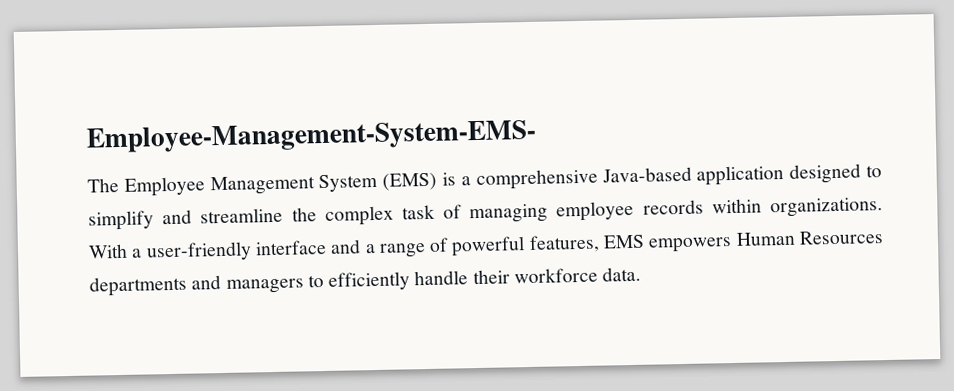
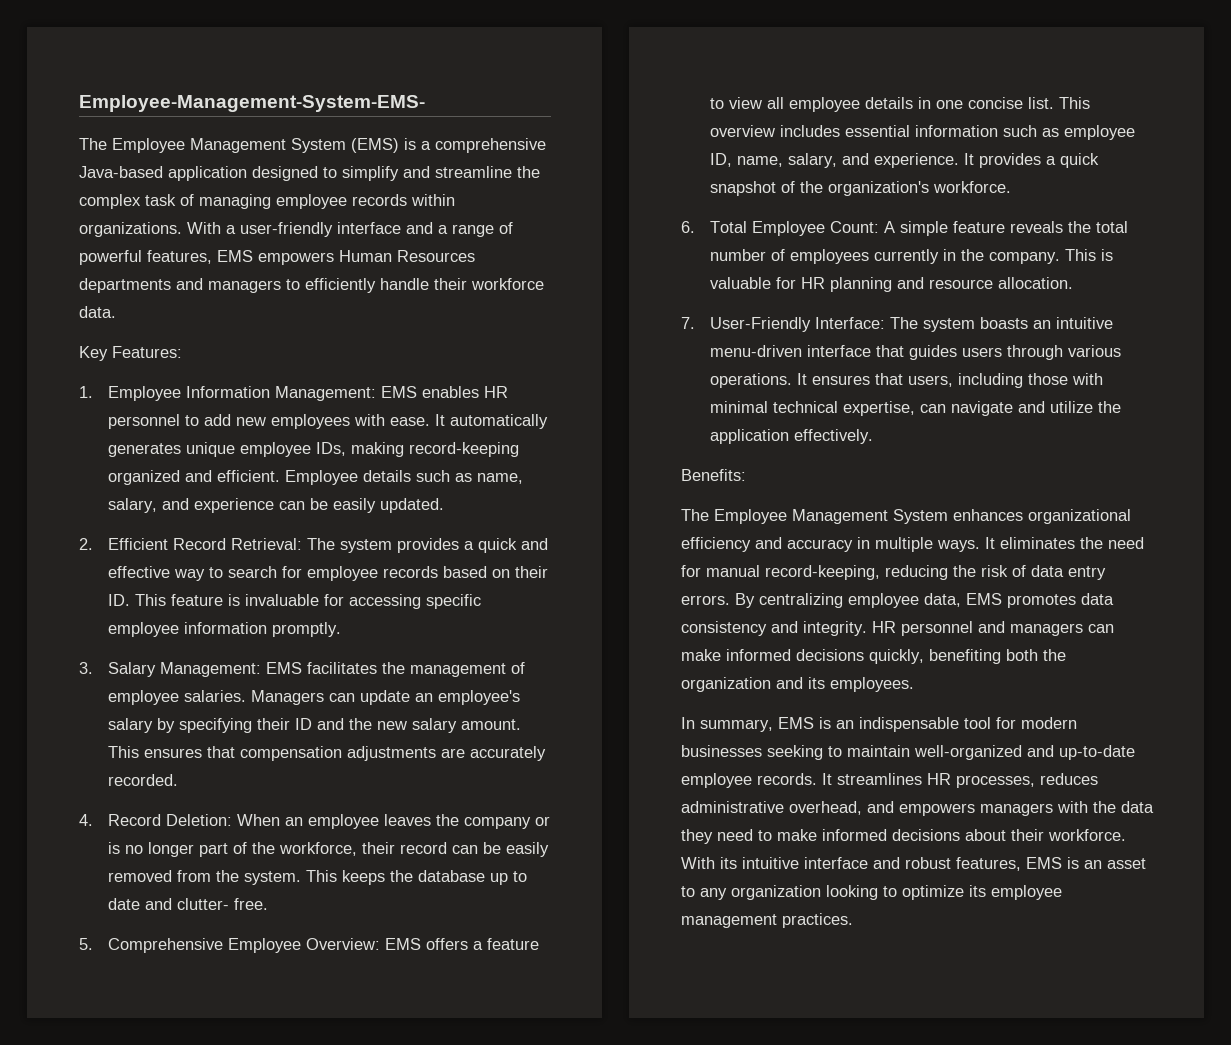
+ Key Features:
+ 1. Employee Information Management: EMS enables HR personnel to add new employees with ease. It automatically generates unique employee IDs, making record-keeping organized and efficient. Employee details such as name, salary, and experience can be easily updated.
+ 2. Efficient Record Retrieval: The system provides a quick and effective way to search for employee records based on their ID. This feature is invaluable for accessing specific employee information promptly.
+ 3. Salary Management: EMS facilitates the management of employee salaries. Managers can update an employee's salary by specifying their ID and the new salary amount. This ensures that compensation adjustments are accurately recorded.
+ 4. Record Deletion: When an employee leaves the company or is no longer part of the workforce, their record can be easily removed from the system. This keeps the database up to date and clutter- free.
+ 5. Comprehensive Employee Overview: EMS offers a feature to view all employee details in one concise list. This overview includes essential information such as employee ID, name, salary, and experience. It provides a quick snapshot of the organization's workforce.
+ 6. Total Employee Count: A simple feature reveals the total number of employees currently in the company. This is valuable for HR planning and resource allocation.
+ 7. User-Friendly Interface: The system boasts an intuitive menu-driven interface that guides users through various operations. It ensures that users, including those with minimal technical expertise, can navigate and utilize the application effectively.
+ Benefits:
+ The Employee Management System enhances organizational efficiency and accuracy in multiple ways. It eliminates the need for manual record-keeping, reducing the risk of data entry errors. By centralizing employee data, EMS promotes data consistency and integrity. HR personnel and managers can make informed decisions quickly, benefiting both the organization and its employees.
+ In summary, EMS is an indispensable tool for modern businesses seeking to maintain well-organized and up-to-date employee records. It streamlines HR processes, reduces administrative overhead, and empowers managers with the data they need to make informed decisions about their workforce. With its intuitive interface and robust features, EMS is an asset to any organization looking to optimize its employee management practices.

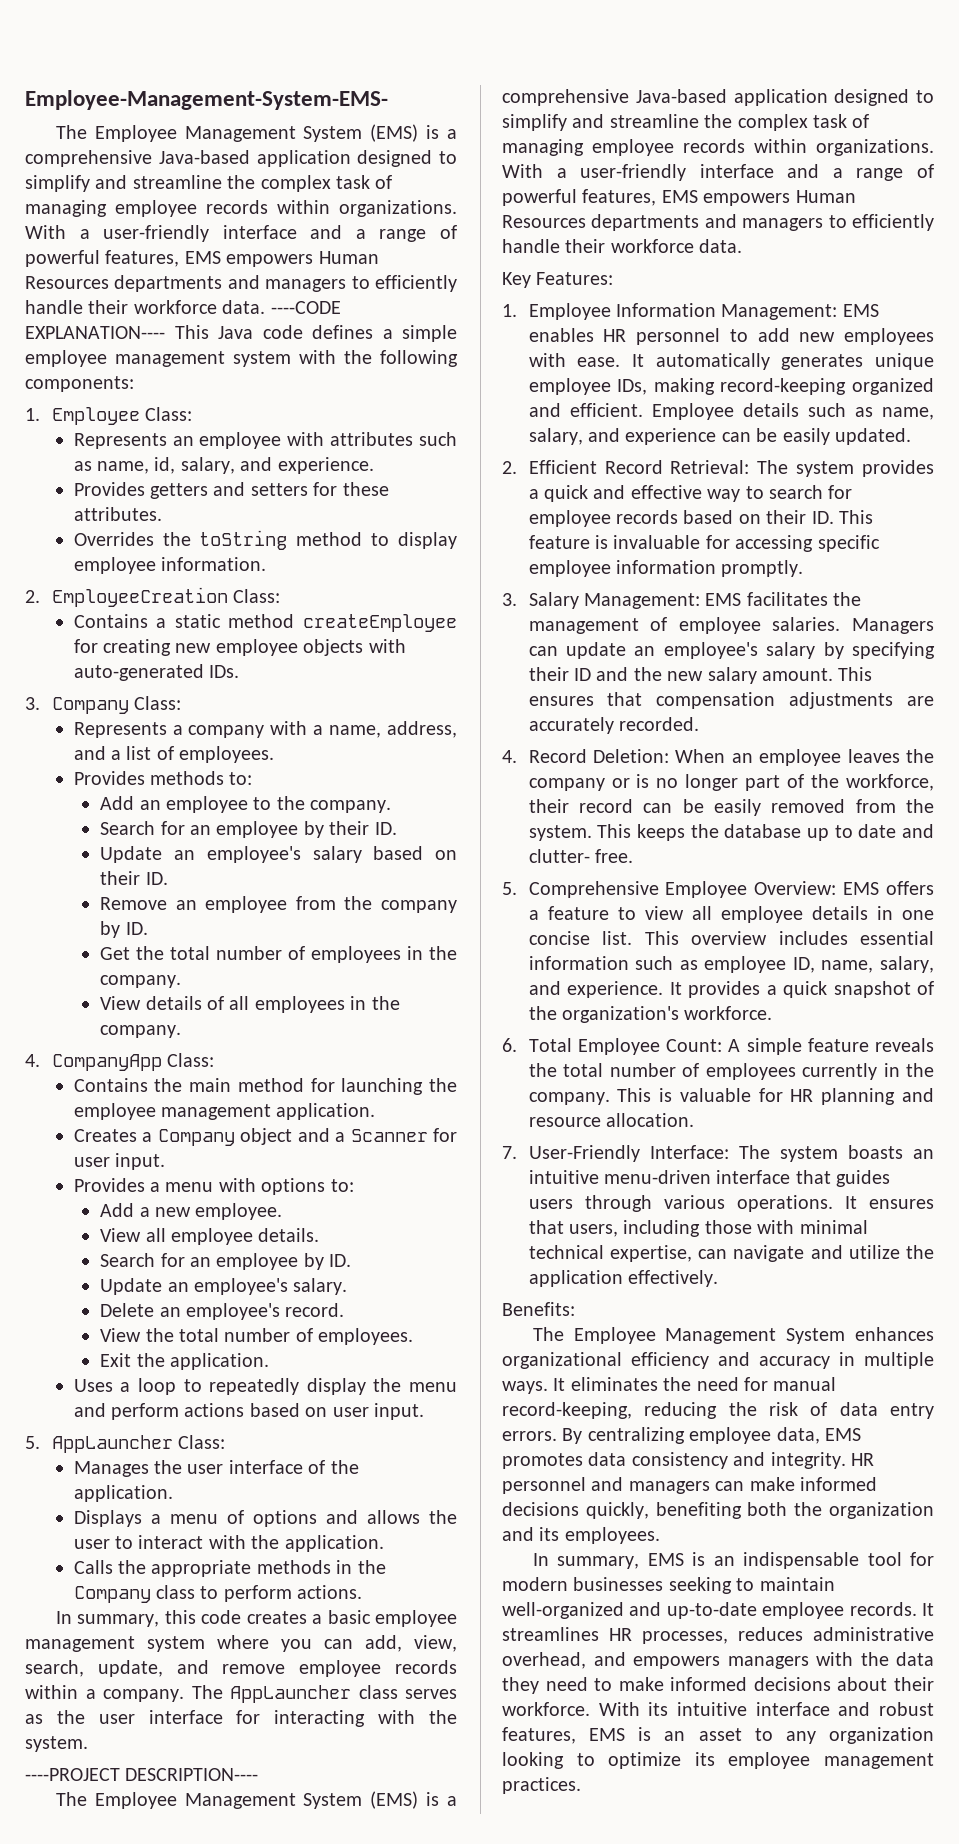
+ The Employee Management System (EMS) is a comprehensive Java-based application designed to simplify and streamline the complex task of managing employee records within organizations. With a user-friendly interface and a range of powerful features, EMS empowers Human Resources departments and managers to efficiently handle their workforce data. ----CODE EXPLANATION---- This Java code defines a simple employee management system with the following components:
+ 1. Employee Class:
+ Represents an employee with attributes such as name, id, salary, and experience.
+ Provides getters and setters for these attributes.
+ Overrides the toString method to display employee information.
+ 2. EmployeeCreation Class:
+ Contains a static method createEmployee for creating new employee objects with auto-generated IDs.
+ 3. Company Class:
+ Represents a company with a name, address, and a list of employees.
+ Provides methods to:
+ Add an employee to the company.
+ Search for an employee by their ID.
+ Update an employee's salary based on their ID.
+ Remove an employee from the company by ID.
+ Get the total number of employees in the company.
+ View details of all employees in the company.
+ 4. CompanyApp Class:
+ Contains the main method for launching the employee management application.
+ Creates a Company object and a Scanner for user input.
+ Provides a menu with options to:
+ Add a new employee.
+ View all employee details.
+ Search for an employee by ID.
+ Update an employee's salary.
+ Delete an employee's record.
+ View the total number of employees.
+ Exit the application.
+ Uses a loop to repeatedly display the menu and perform actions based on user input.
+ 5. AppLauncher Class:
+ Manages the user interface of the application.
+ Displays a menu of options and allows the user to interact with the application.
+ Calls the appropriate methods in the Company class to perform actions.
+ In summary, this code creates a basic employee management system where you can add, view, search, update, and remove employee records within a company. The AppLauncher class serves as the user interface for interacting with the system.
+ ----PROJECT DESCRIPTION----

